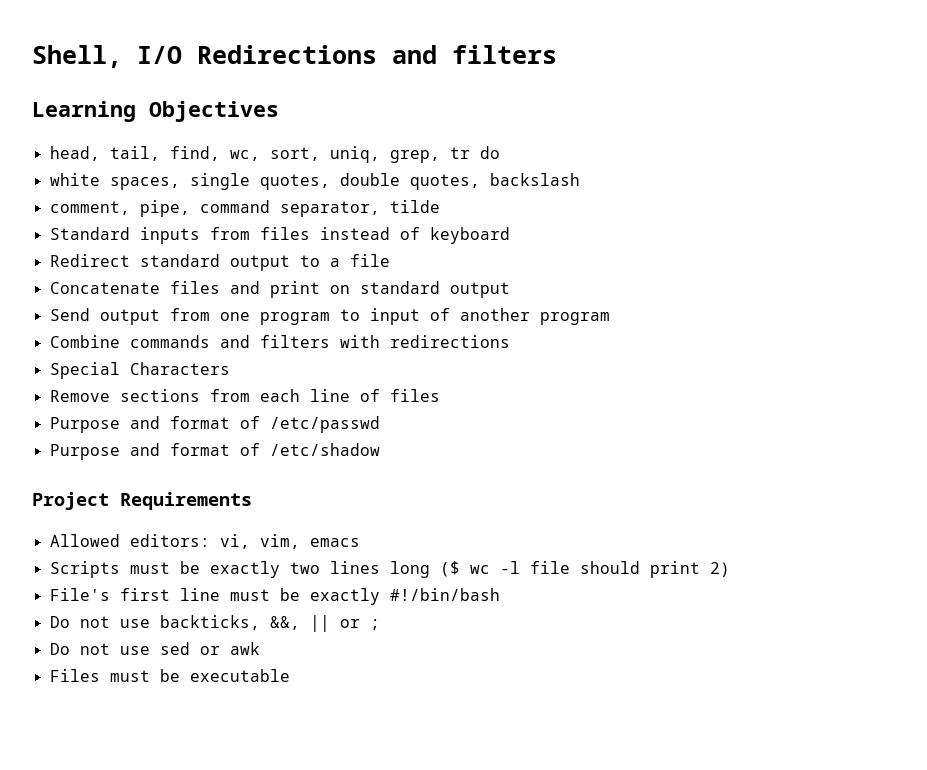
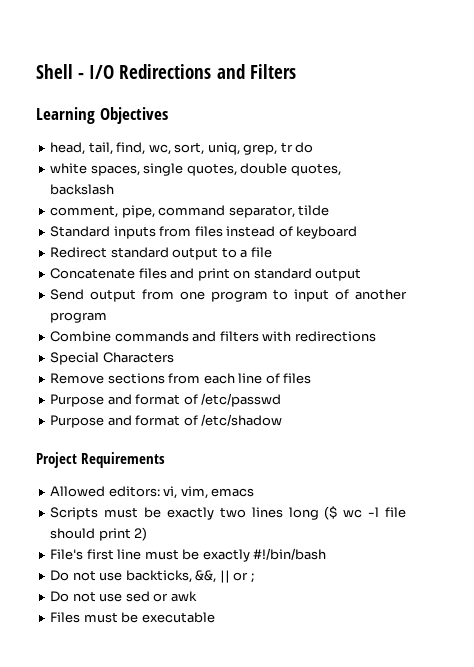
- Shell, I/O Redirections and filters
+ Shell - I/O Redirections and Filters

